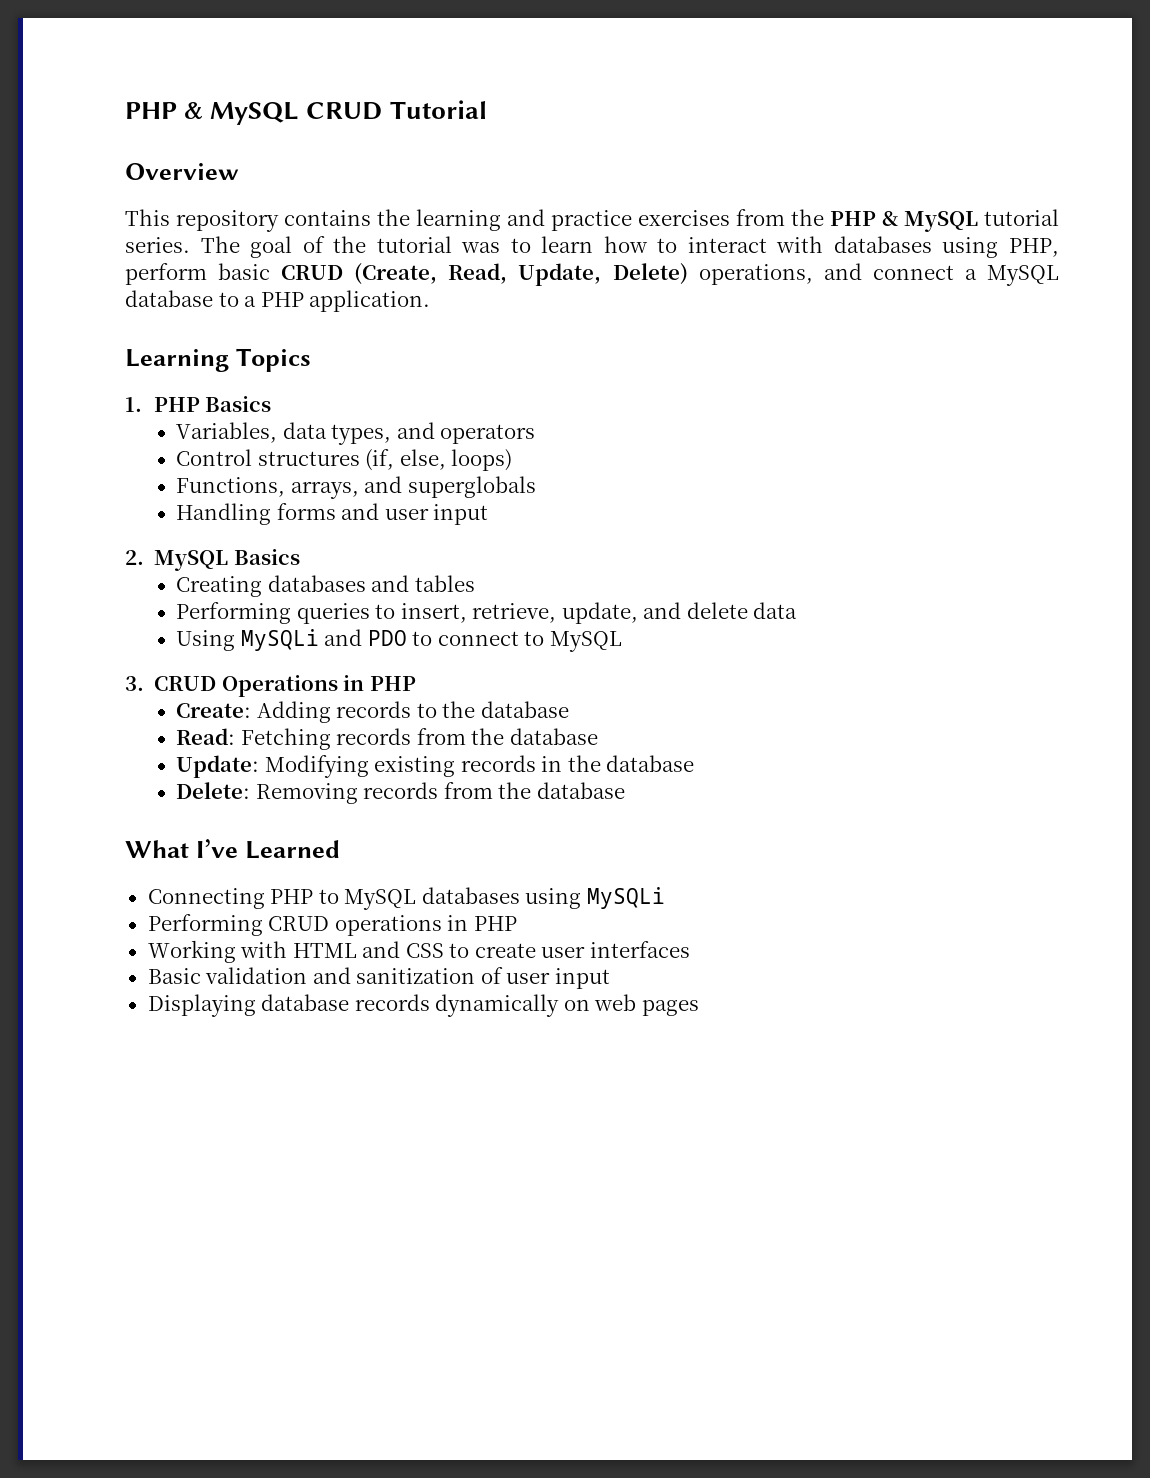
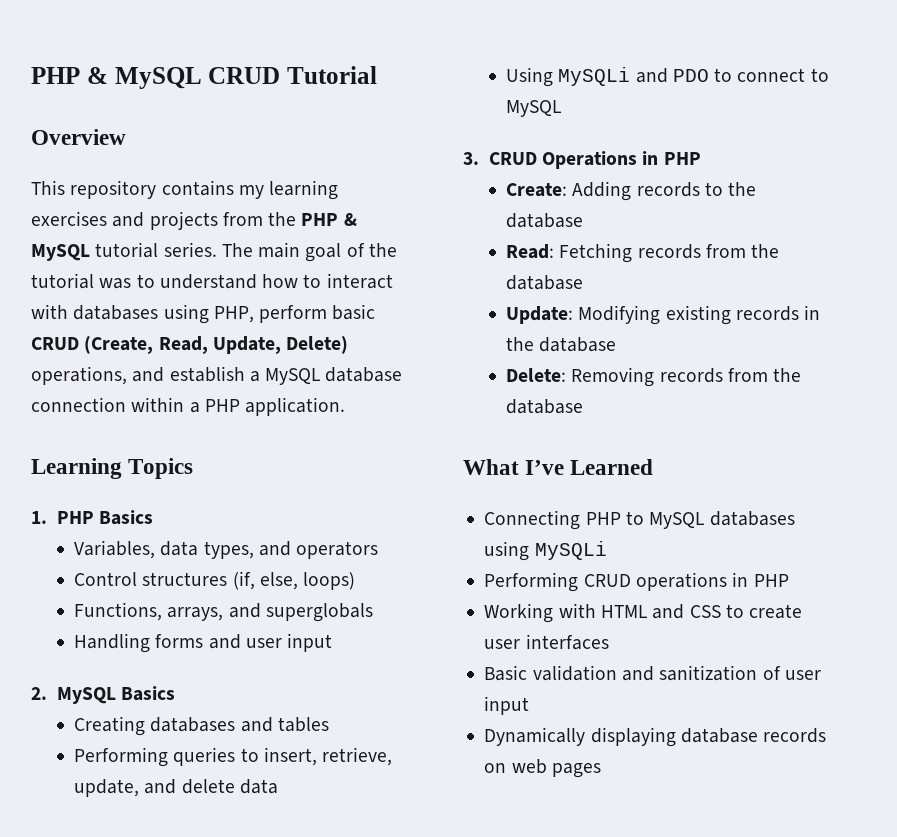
- This repository contains the learning and practice exercises from the PHP & MySQL tutorial series.
+ This repository contains my learning exercises and projects from the PHP & MySQL tutorial series.
- The goal of the tutorial was to learn how to interact with databases using PHP, perform basic CRUD (Create, Read, Update, Delete) operations, and connect a MySQL database to a PHP application.
+ The main goal of the tutorial was to understand how to interact with databases using PHP, perform basic CRUD (Create, Read, Update, Delete) operations, and establish a MySQL database connection within a PHP application.
- Displaying database records dynamically on web pages
+ Dynamically displaying database records on web pages

